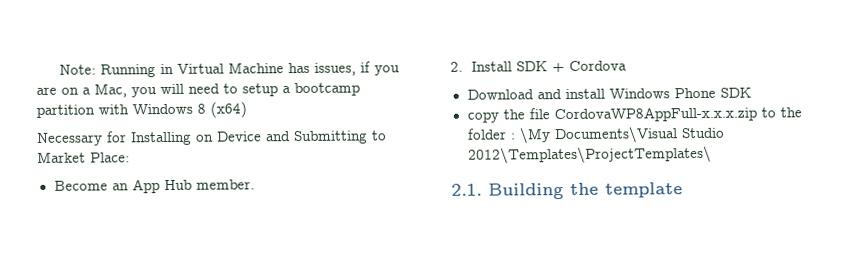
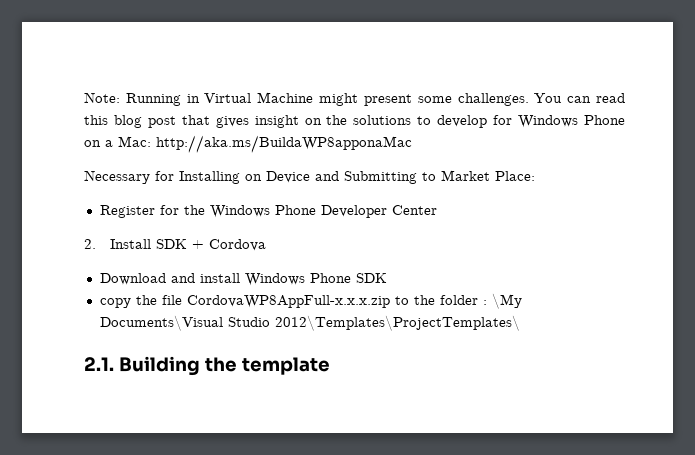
- Note: Running in Virtual Machine has issues, if you are on a Mac, you will need to setup a bootcamp partition with Windows 8 (x64)
+ Note: Running in Virtual Machine might present some challenges. You can read this blog post that gives insight on the solutions to develop for Windows Phone on a Mac: http://aka.ms/BuildaWP8apponaMac
- Become an App Hub member.
+ Register for the Windows Phone Developer Center

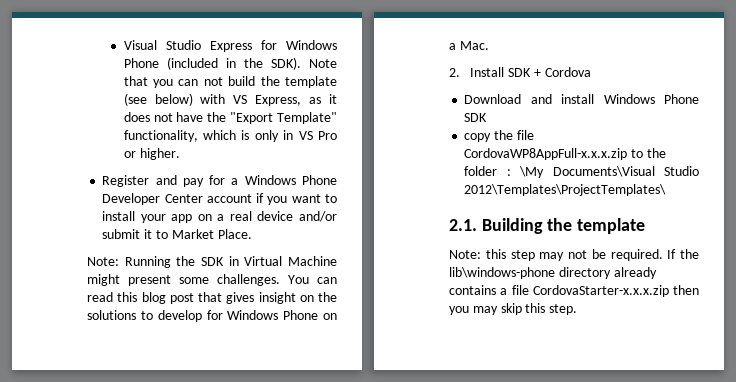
- Note: Running in Virtual Machine might present some challenges.
+ Visual Studio Express for Windows Phone (included in the SDK). Note that you can not build the template (see below) with VS Express, as it does not have the "Export Template" functionality, which is only in VS Pro or higher.
+ Register and pay for a Windows Phone Developer Center account if you want to install your app on a real device and/or submit it to Market Place.
+ Note: Running the SDK in Virtual Machine might present some challenges.
- You can read this blog post that gives insight on the solutions to develop for Windows Phone on a Mac: http://aka.ms/BuildaWP8apponaMac
- Necessary for Installing on Device and Submitting to Market Place:
- Register for the Windows Phone Developer Center
+ You can read this blog post that gives insight on the solutions to develop for Windows Phone on a Mac.
+ Note: this step may not be required. If the lib\windows-phone directory already contains a file CordovaStarter-x.x.x.zip then you may skip this step.

